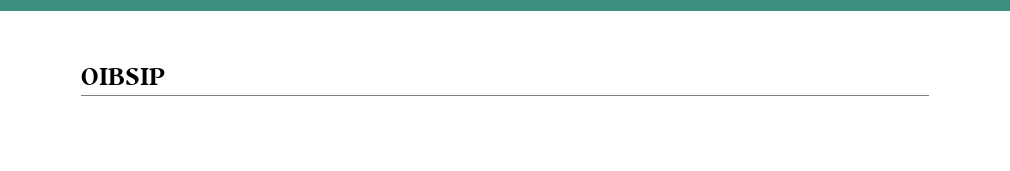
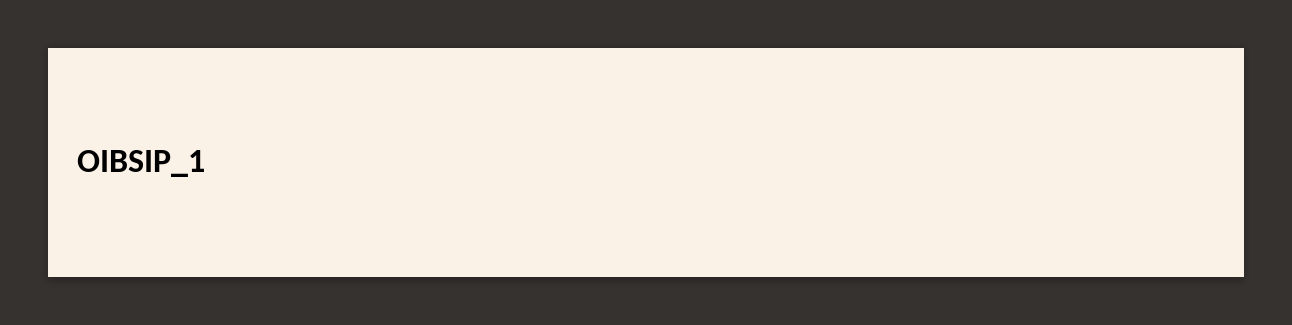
- OIBSIP
+ OIBSIP_1

